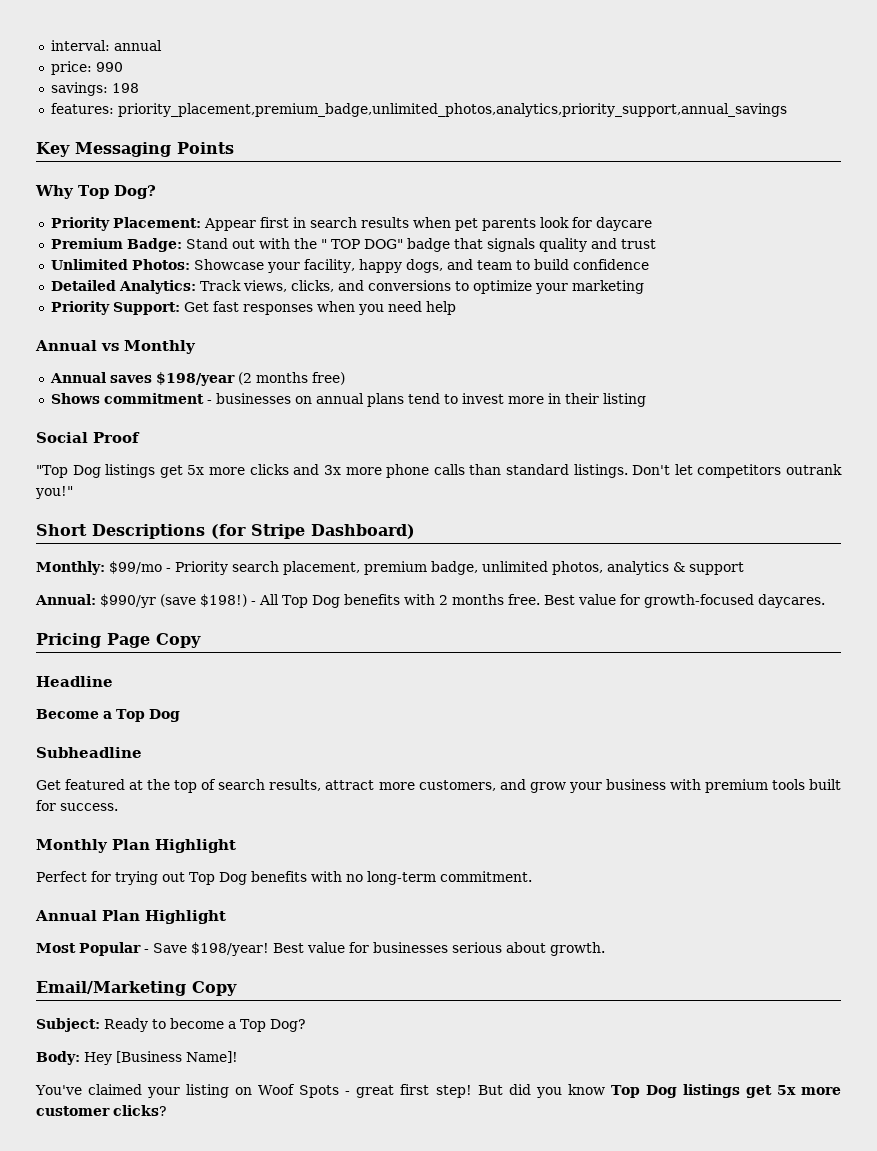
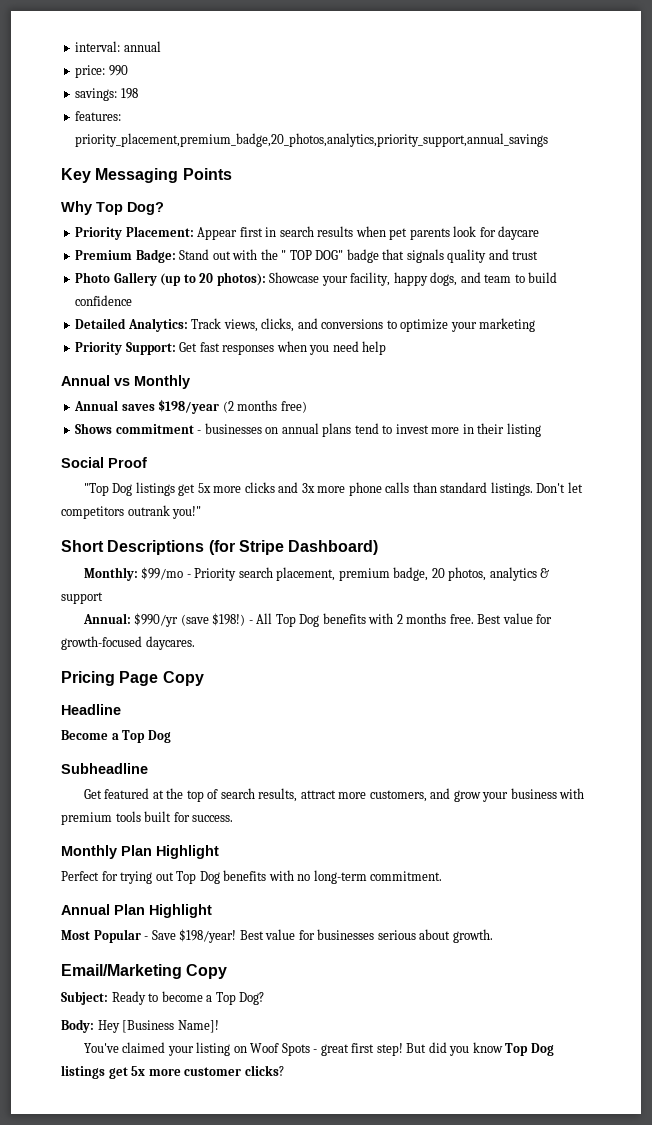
- features: priority_placement,premium_badge,unlimited_photos,analytics,priority_support,annual_savings
+ features: priority_placement,premium_badge,20_photos,analytics,priority_support,annual_savings
- Unlimited Photos: Showcase your facility, happy dogs, and team to build confidence
+ Photo Gallery (up to 20 photos): Showcase your facility, happy dogs, and team to build confidence
- Monthly: $99/mo - Priority search placement, premium badge, unlimited photos, analytics & support
+ Monthly: $99/mo - Priority search placement, premium badge, 20 photos, analytics & support

